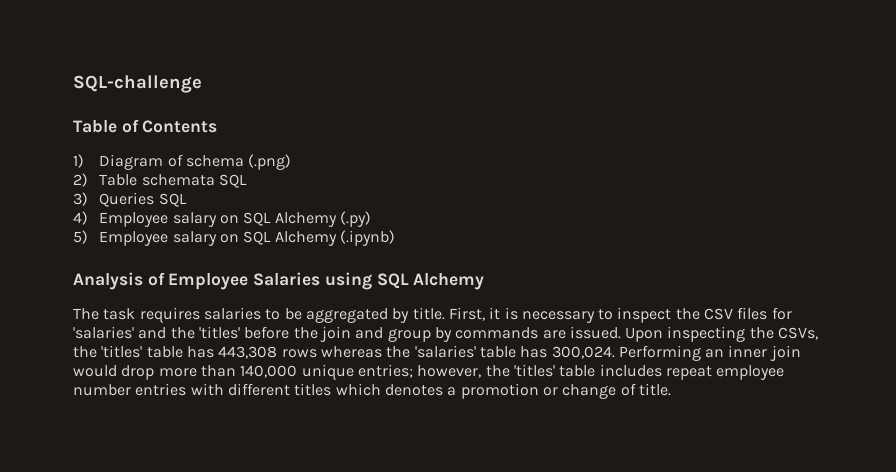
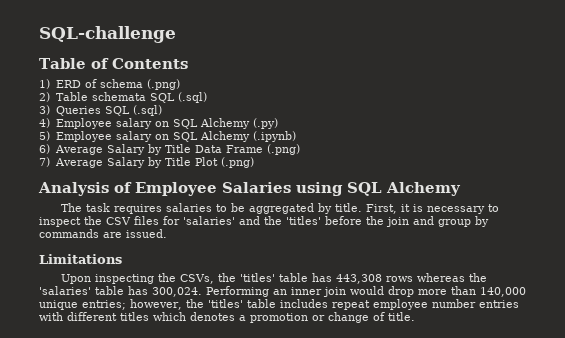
- 1) Diagram of schema (.png)
+ 1) ERD of schema (.png)
- 2) Table schemata SQL
+ 2) Table schemata SQL (.sql)
- 3) Queries SQL
+ 3) Queries SQL (.sql)
+ 6) Average Salary by Title Data Frame (.png)
+ 7) Average Salary by Title Plot (.png)
- First, it is necessary to inspect the CSV files for 'salaries' and the 'titles' before the join and group by commands are issued. Upon inspecting the CSVs, the 'titles' table has 443,308 rows whereas the 'salaries' table has 300,024.
+ First, it is necessary to inspect the CSV files for 'salaries' and the 'titles' before the join and group by commands are issued.
+ Limitations
+ Upon inspecting the CSVs, the 'titles' table has 443,308 rows whereas the 'salaries' table has 300,024.

